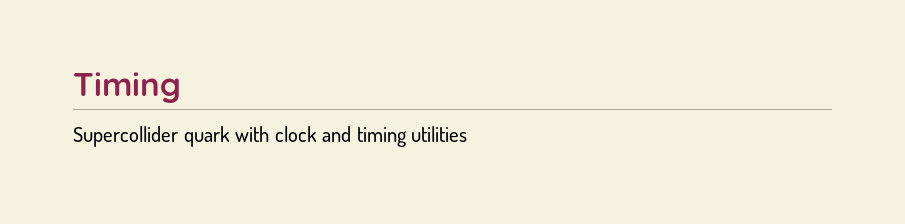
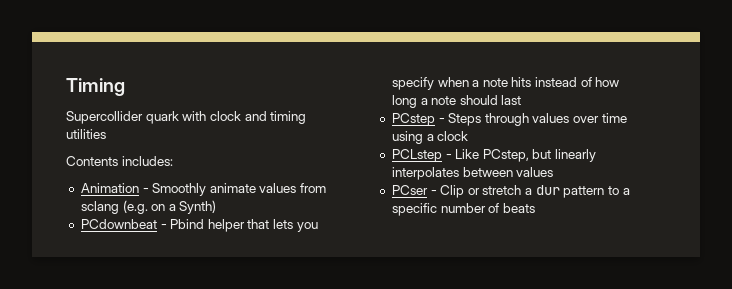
+ Contents includes:
+ Animation - Smoothly animate values from sclang (e.g. on a Synth)
+ PCdownbeat - Pbind helper that lets you specify when a note hits instead of how long a note should last
+ PCstep - Steps through values over time using a clock
+ PCLstep - Like PCstep, but linearly interpolates between values
+ PCser - Clip or stretch a dur pattern to a specific number of beats

